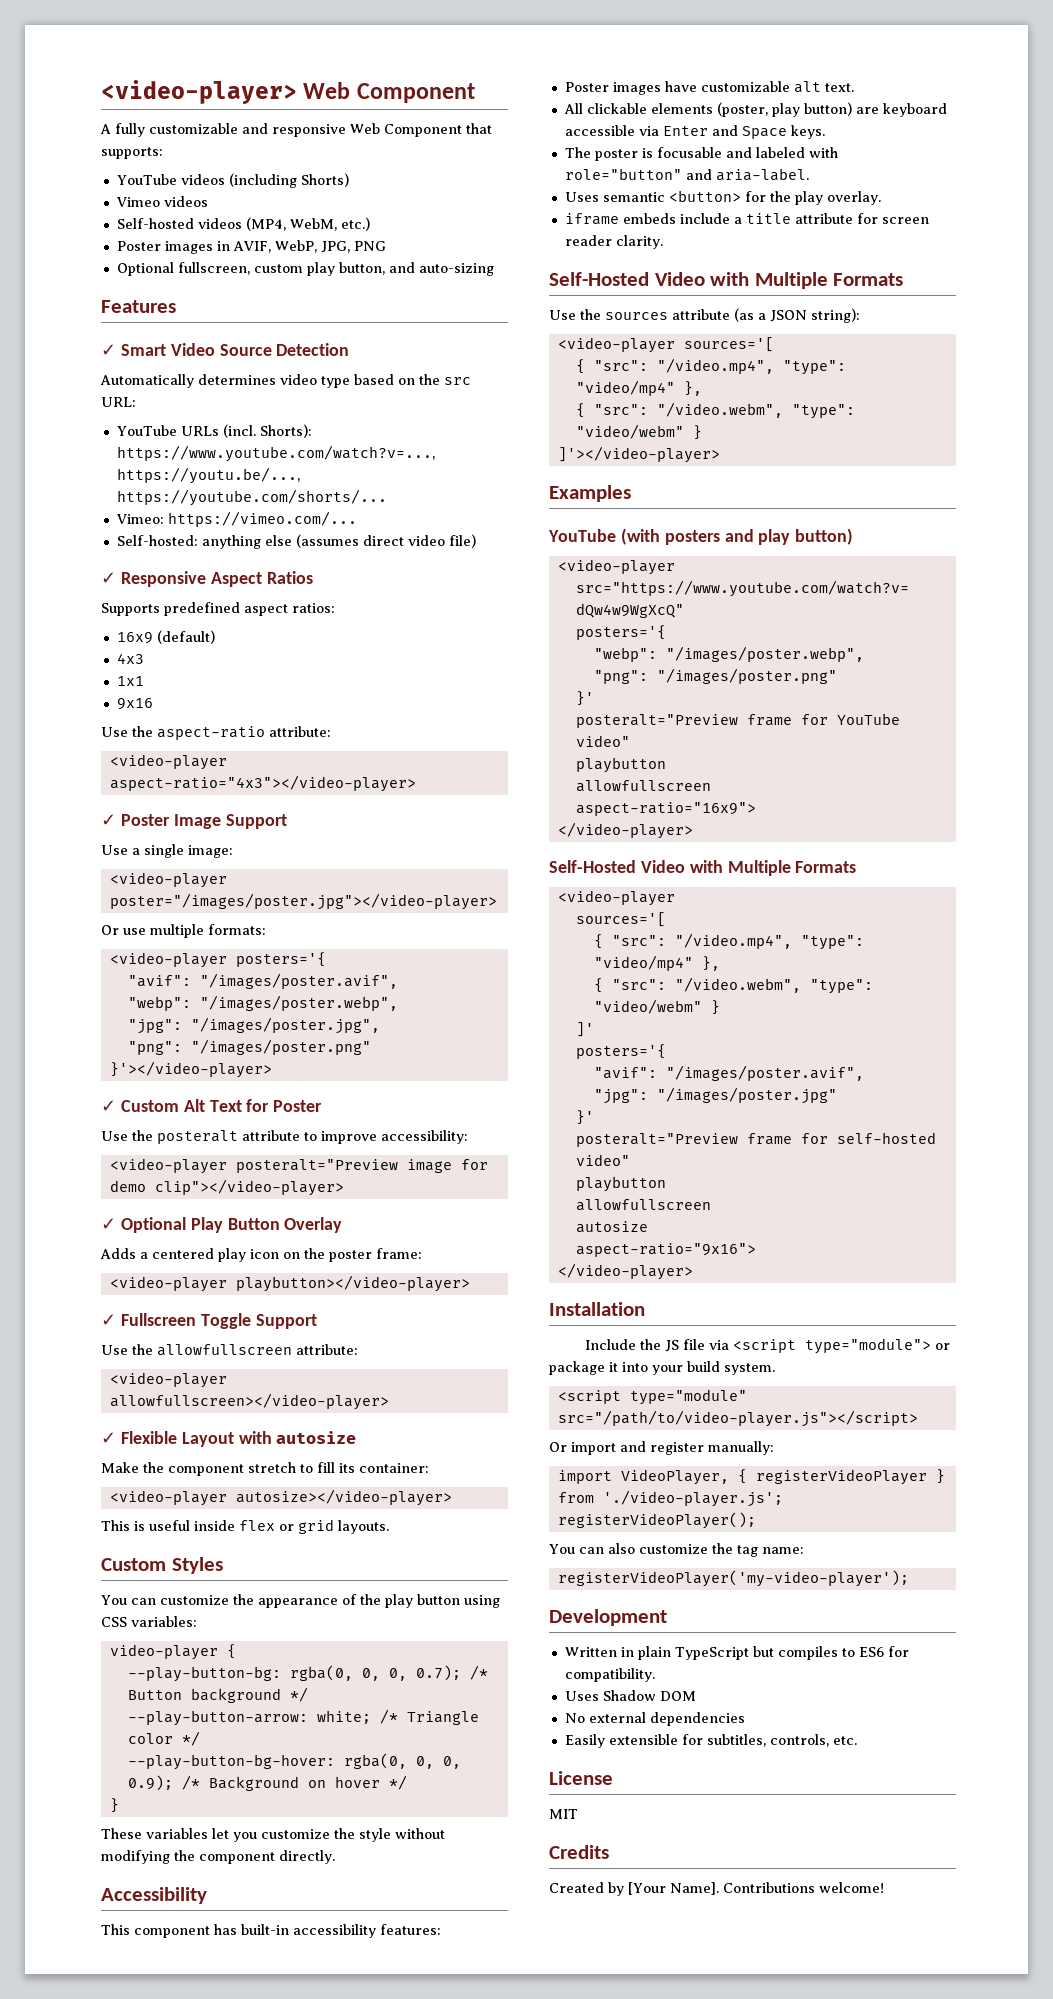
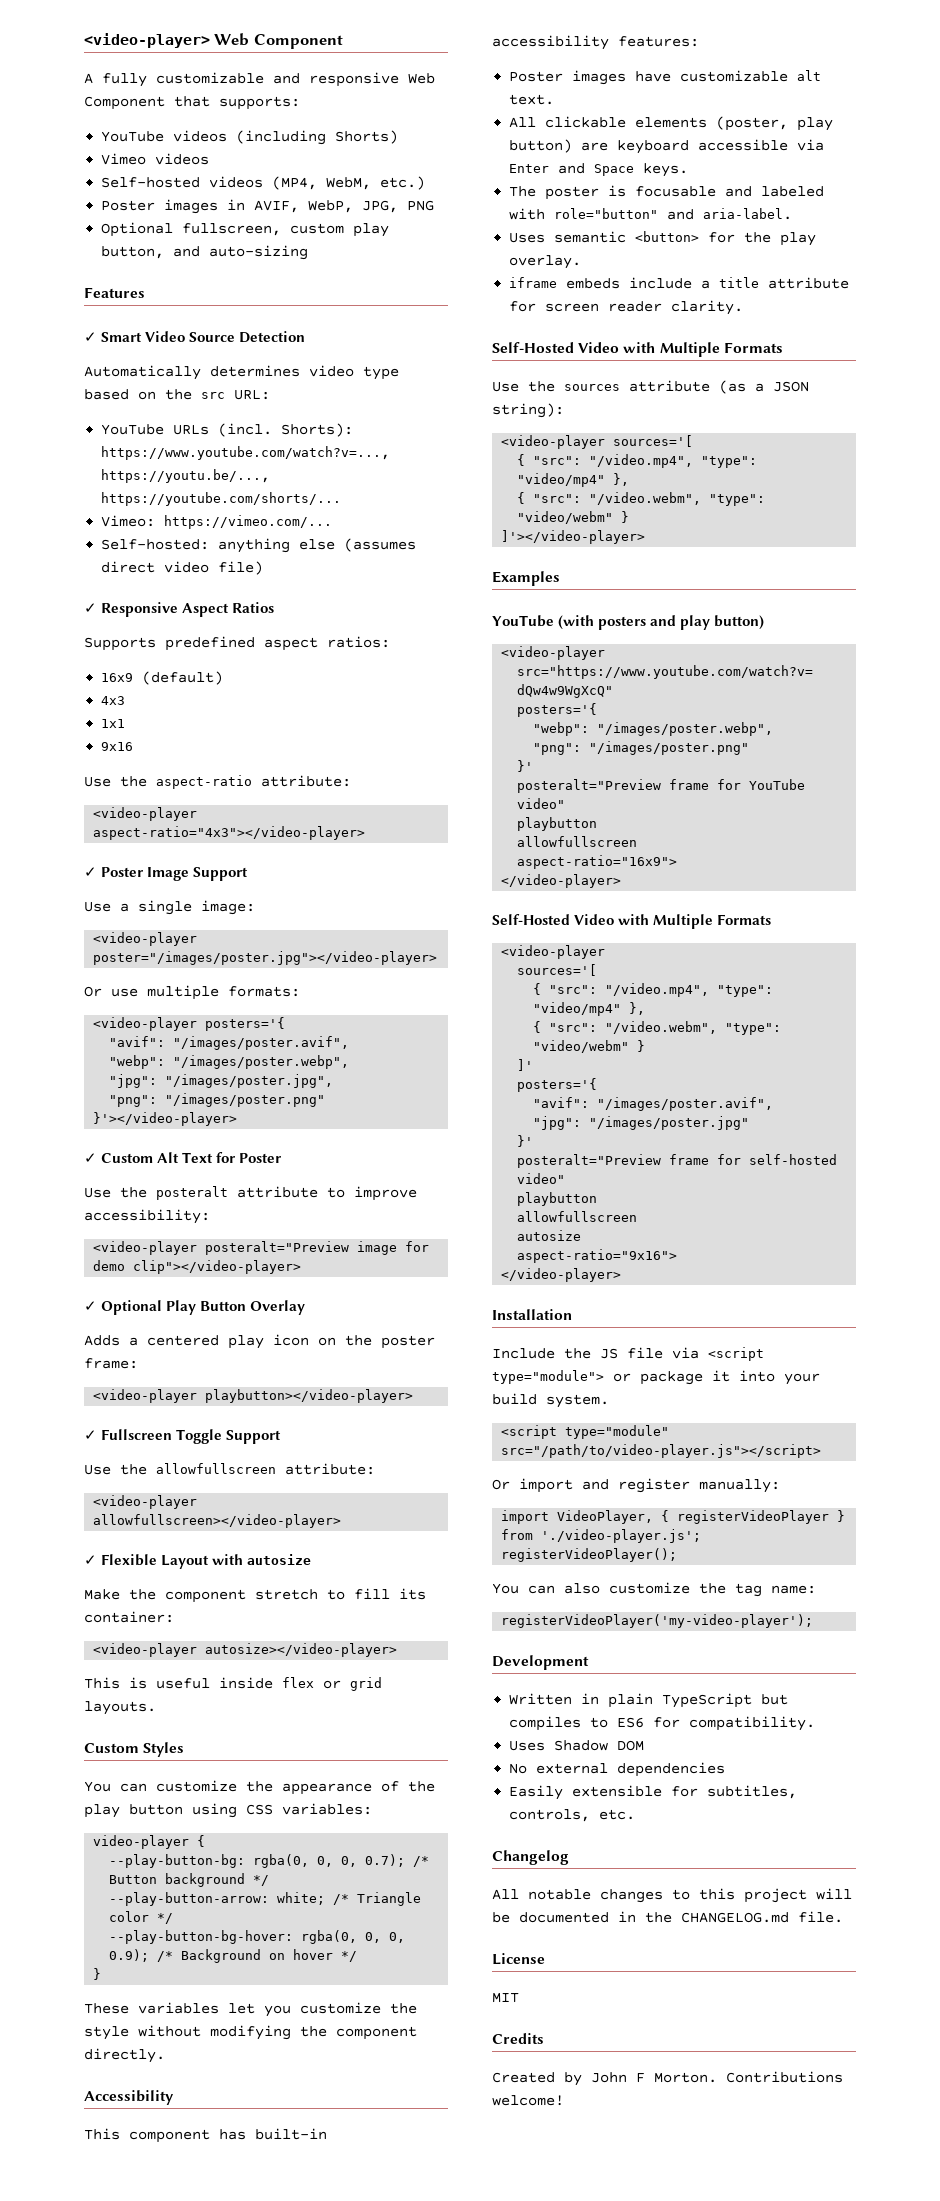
+ Changelog
+ All notable changes to this project will be documented in the CHANGELOG.md file.
- Created by [Your Name].
+ Created by John F Morton.

